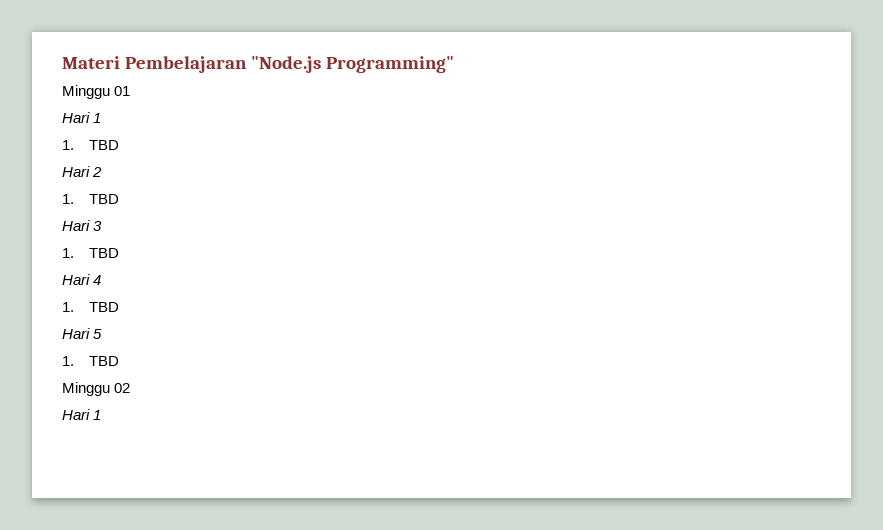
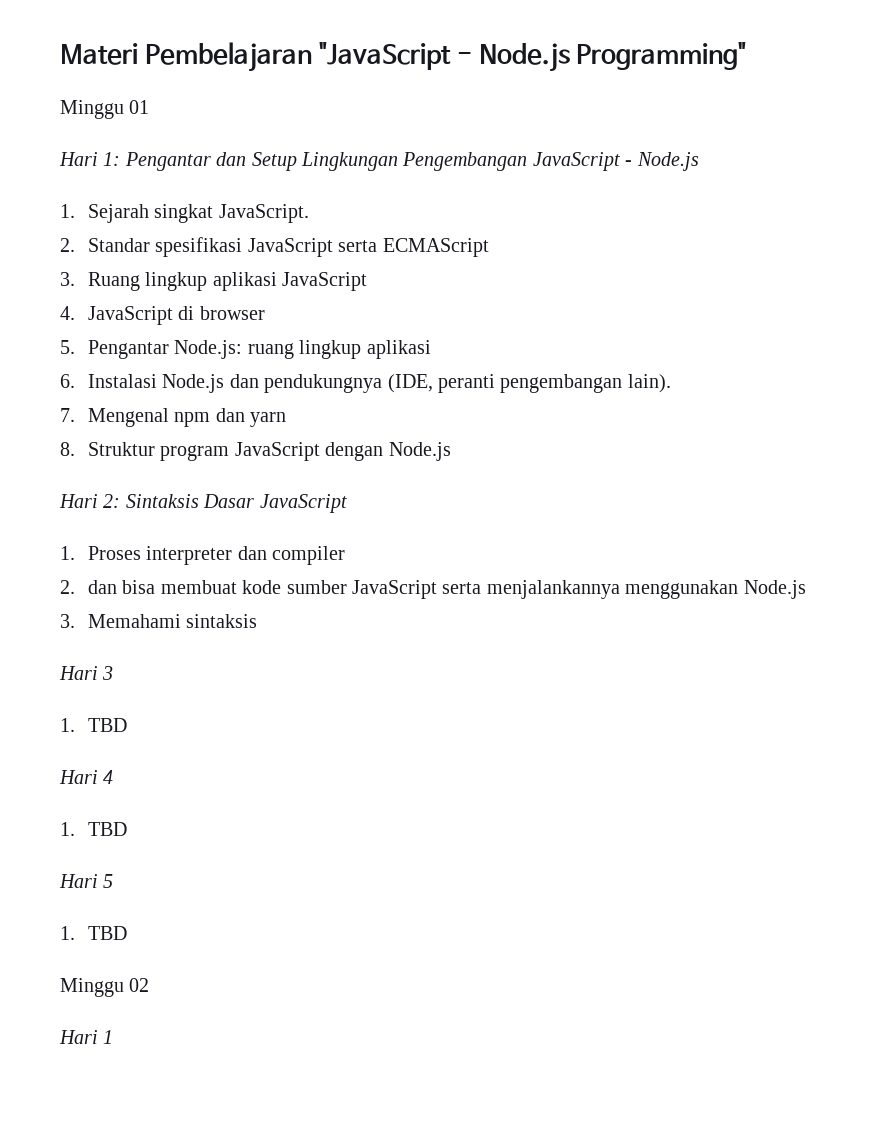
- Materi Pembelajaran "Node.js Programming"
+ Materi Pembelajaran "JavaScript - Node.js Programming"
  Minggu 01
- Hari 1
- 1. TBD
- Hari 2
- 1. TBD
+ Hari 1: Pengantar dan Setup Lingkungan Pengembangan JavaScript - Node.js
+ 1. Sejarah singkat JavaScript.
+ 2. Standar spesifikasi JavaScript serta ECMAScript
+ 3. Ruang lingkup aplikasi JavaScript
+ 4. JavaScript di browser
+ 5. Pengantar Node.js: ruang lingkup aplikasi
+ 6. Instalasi Node.js dan pendukungnya (IDE, peranti pengembangan lain).
+ 7. Mengenal npm dan yarn
+ 8. Struktur program JavaScript dengan Node.js
+ Hari 2: Sintaksis Dasar JavaScript
+ 1. Proses interpreter dan compiler
+ 2. dan bisa membuat kode sumber JavaScript serta menjalankannya menggunakan Node.js
+ 3. Memahami sintaksis

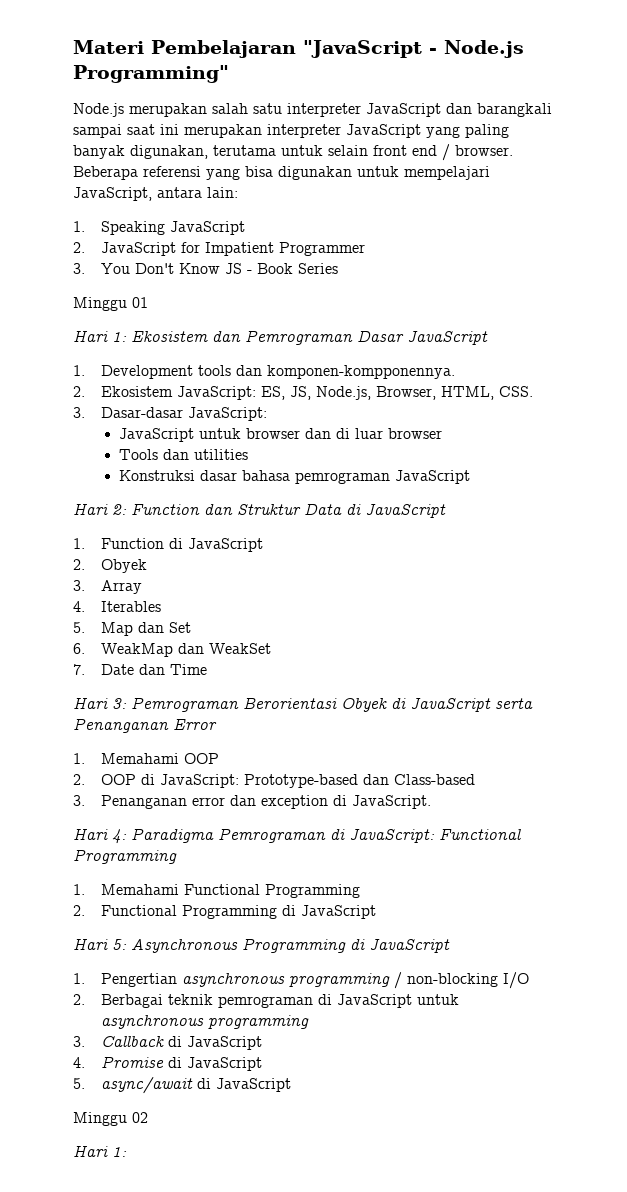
+ Node.js merupakan salah satu interpreter JavaScript dan barangkali sampai saat ini merupakan interpreter JavaScript yang paling banyak digunakan, terutama untuk selain front end / browser. Beberapa referensi yang bisa digunakan untuk mempelajari JavaScript, antara lain:
+ 1. Speaking JavaScript
+ 2. JavaScript for Impatient Programmer
+ 3. You Don't Know JS - Book Series
  Minggu 01
- Hari 1: Pengantar dan Setup Lingkungan Pengembangan JavaScript - Node.js
- 1. Sejarah singkat JavaScript.
- 2. Standar spesifikasi JavaScript serta ECMAScript
- 3. Ruang lingkup aplikasi JavaScript
- 4. JavaScript di browser
- 5. Pengantar Node.js: ruang lingkup aplikasi
- 6. Instalasi Node.js dan pendukungnya (IDE, peranti pengembangan lain).
- 7. Mengenal npm dan yarn
- 8. Struktur program JavaScript dengan Node.js
- Hari 2: Sintaksis Dasar JavaScript
- 1. Proses interpreter dan compiler
- 2. dan bisa membuat kode sumber JavaScript serta menjalankannya menggunakan Node.js
- 3. Memahami sintaksis
- Hari 3
- 1. TBD
- Hari 4
- 1. TBD
- Hari 5
- 1. TBD
+ Hari 1: Ekosistem dan Pemrograman Dasar JavaScript
+ 1. Development tools dan komponen-kompponennya.
+ 2. Ekosistem JavaScript: ES, JS, Node.js, Browser, HTML, CSS.
+ 3. Dasar-dasar JavaScript:
+ JavaScript untuk browser dan di luar browser
+ Tools dan utilities
+ Konstruksi dasar bahasa pemrograman JavaScript
+ Hari 2: Function dan Struktur Data di JavaScript
+ 1. Function di JavaScript
+ 2. Obyek
+ 3. Array
+ 4. Iterables
+ 5. Map dan Set
+ 6. WeakMap dan WeakSet
+ 7. Date dan Time
+ Hari 3: Pemrograman Berorientasi Obyek di JavaScript serta Penanganan Error
+ 1. Memahami OOP
+ 2. OOP di JavaScript: Prototype-based dan Class-based
+ 3. Penanganan error dan exception di JavaScript.
+ Hari 4: Paradigma Pemrograman di JavaScript: Functional Programming
+ 1. Memahami Functional Programming
+ 2. Functional Programming di JavaScript
+ Hari 5: Asynchronous Programming di JavaScript
+ 1. Pengertian asynchronous programming / non-blocking I/O
+ 2. Berbagai teknik pemrograman di JavaScript untuk asynchronous programming
+ 3. Callback di JavaScript
+ 4. Promise di JavaScript
+ 5. async/await di JavaScript
  Minggu 02
- Hari 1
+ Hari 1:

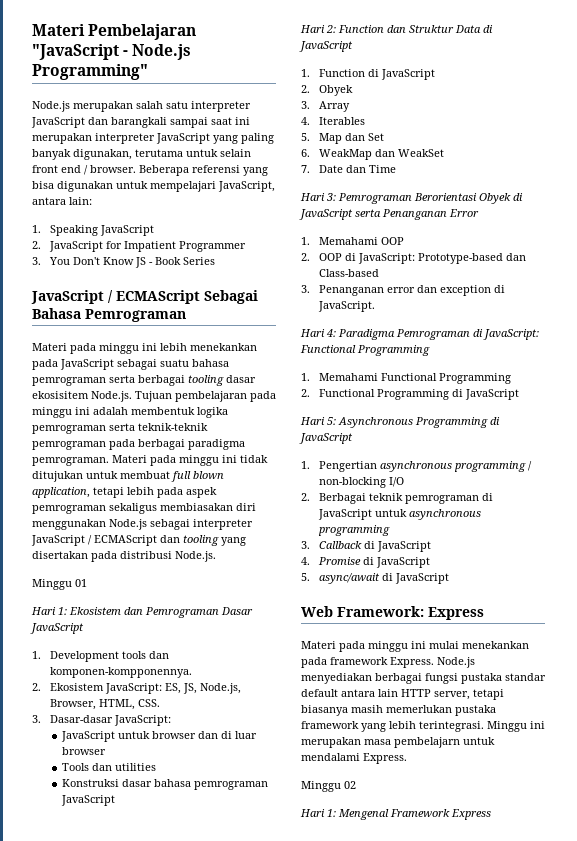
+ JavaScript / ECMAScript Sebagai Bahasa Pemrograman
+ Materi pada minggu ini lebih menekankan pada JavaScript sebagai suatu bahasa pemrograman serta berbagai tooling dasar ekosisitem Node.js. Tujuan pembelajaran pada minggu ini adalah membentuk logika pemrograman serta teknik-teknik pemrograman pada berbagai paradigma pemrograman. Materi pada minggu ini tidak ditujukan untuk membuat full blown application, tetapi lebih pada aspek pemrograman sekaligus membiasakan diri menggunakan Node.js sebagai interpreter JavaScript / ECMAScript dan tooling yang disertakan pada distribusi Node.js.
+ Web Framework: Express
+ Materi pada minggu ini mulai menekankan pada framework Express. Node.js menyediakan berbagai fungsi pustaka standar default antara lain HTTP server, tetapi biasanya masih memerlukan pustaka framework yang lebih terintegrasi. Minggu ini merupakan masa pembelajarn untuk mendalami Express.
  Minggu 02
- Hari 1:
+ Hari 1: Mengenal Framework Express

